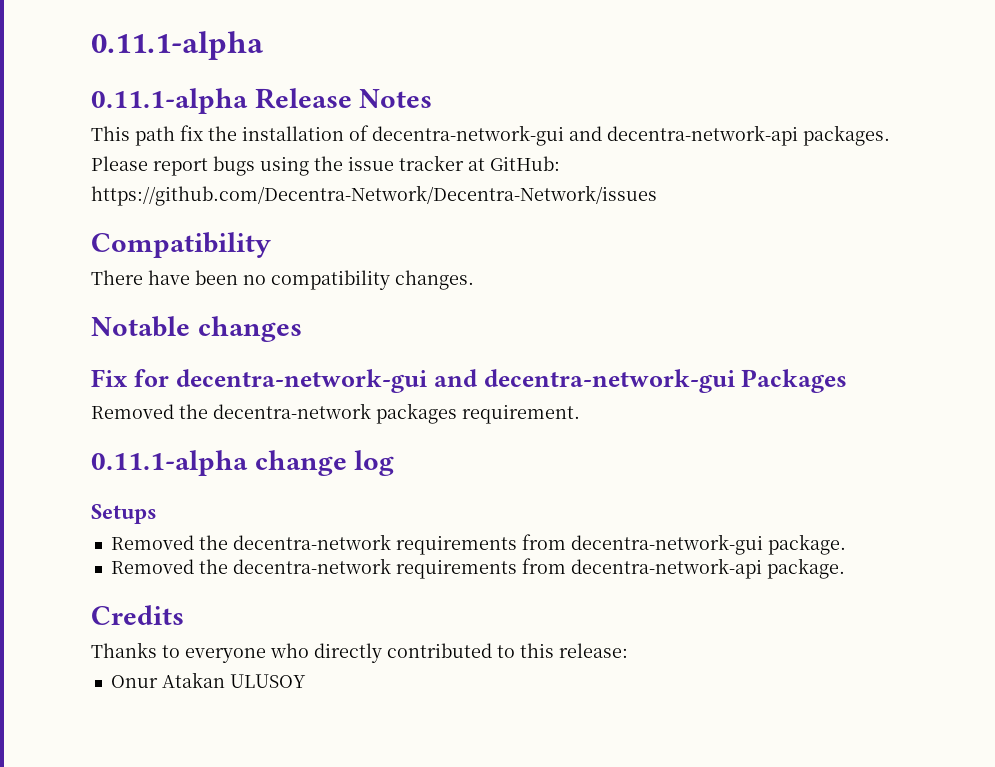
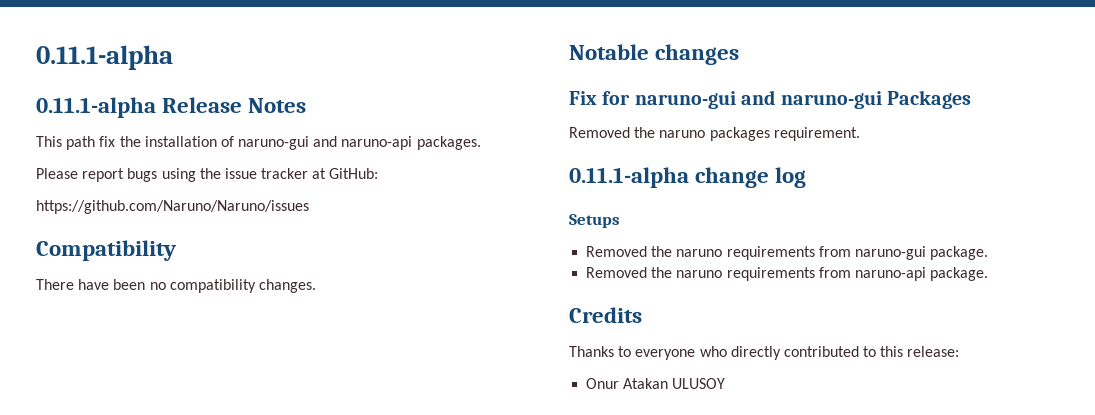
- This path fix the installation of decentra-network-gui and decentra-network-api packages.
+ This path fix the installation of naruno-gui and naruno-api packages.
- https://github.com/Decentra-Network/Decentra-Network/issues
+ https://github.com/Naruno/Naruno/issues
- Fix for decentra-network-gui and decentra-network-gui Packages
+ Fix for naruno-gui and naruno-gui Packages
- Removed the decentra-network packages requirement.
+ Removed the naruno packages requirement.
- Removed the decentra-network requirements from decentra-network-gui package.
+ Removed the naruno requirements from naruno-gui package.
- Removed the decentra-network requirements from decentra-network-api package.
+ Removed the naruno requirements from naruno-api package.

